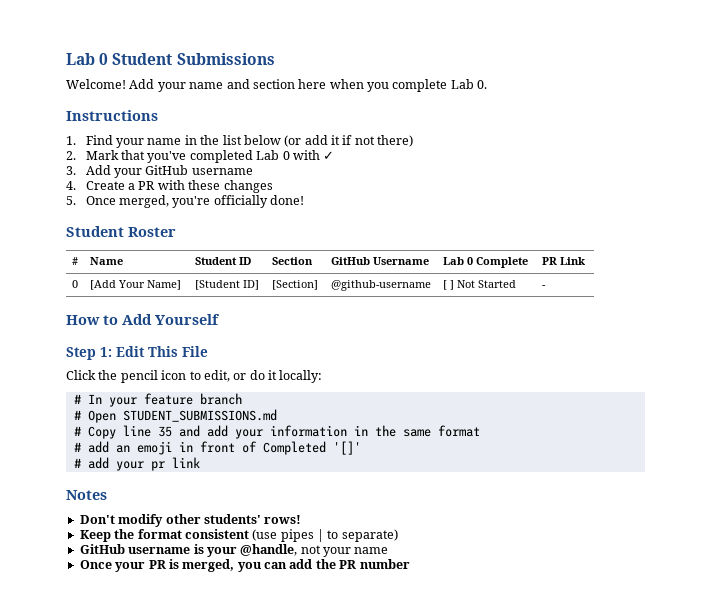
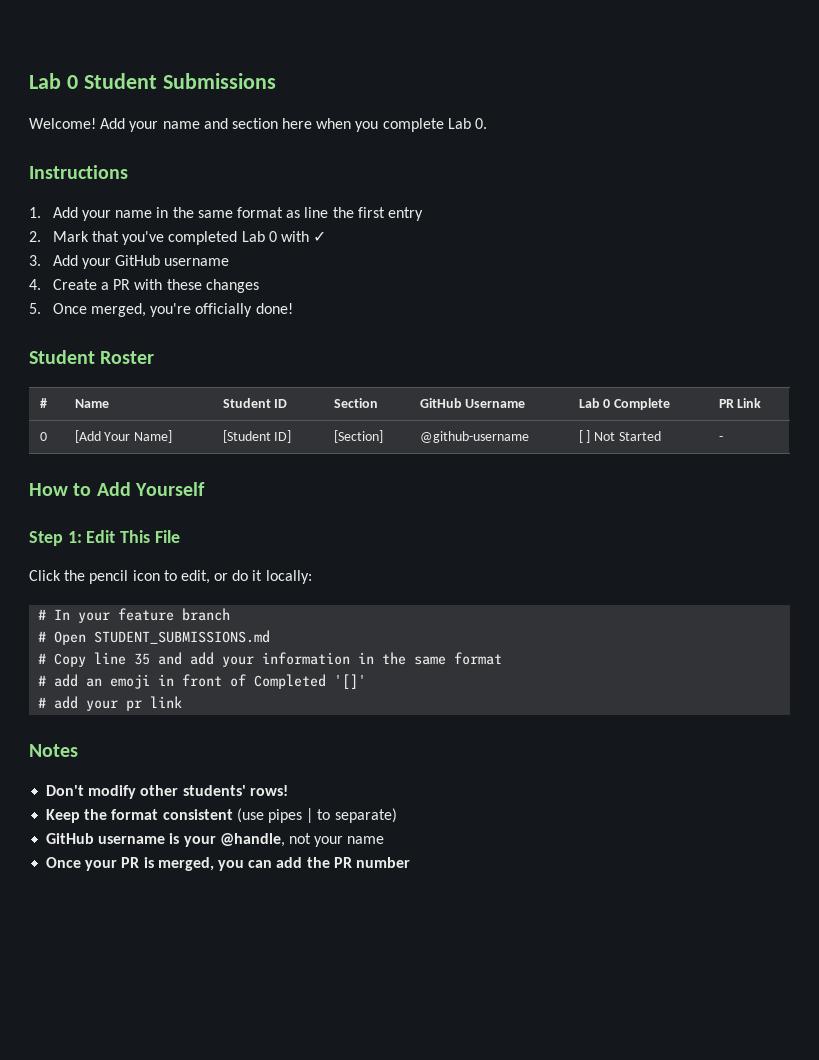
- 1. Find your name in the list below (or add it if not there)
+ 1. Add your name in the same format as line the first entry

